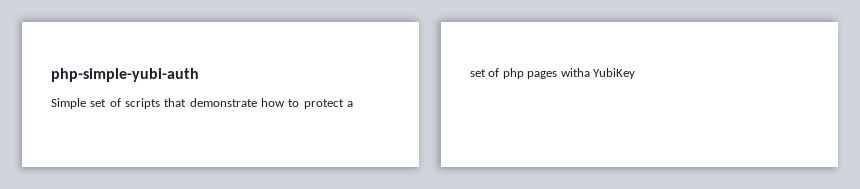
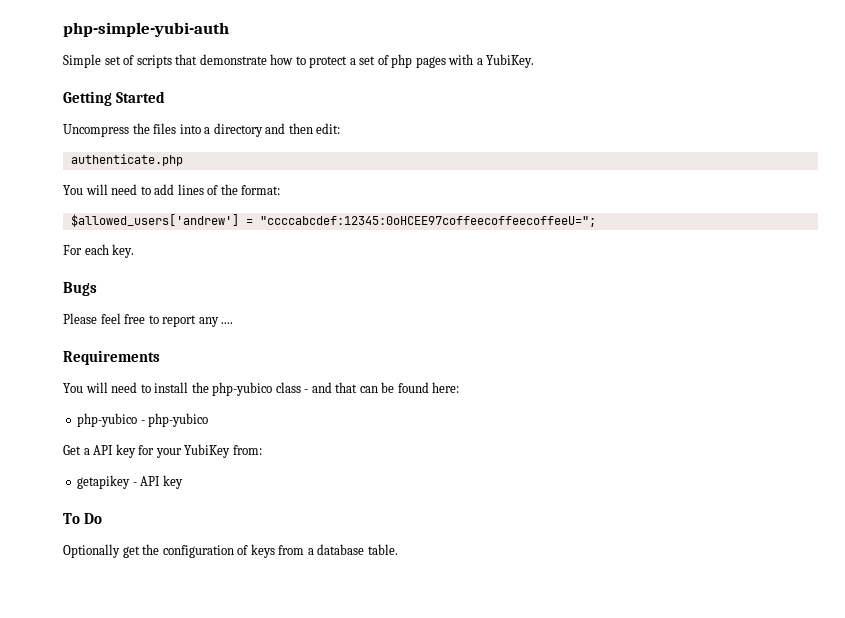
- Simple set of scripts that demonstrate how to protect a set of php pages witha YubiKey
+ Simple set of scripts that demonstrate how to protect a set of php pages with a YubiKey.
+ Getting Started
+ Uncompress the files into a directory and then edit:
+ authenticate.php
+ You will need to add lines of the format:
+ $allowed_users['andrew'] = "ccccabcdef:12345:0oHCEE97coffeecoffeecoffeeU=";
+ For each key.
+ Bugs
+ Please feel free to report any ....
+ Requirements
+ You will need to install the php-yubico class - and that can be found here:
+ php-yubico - php-yubico
+ Get a API key for your YubiKey from:
+ getapikey - API key
+ To Do
+ Optionally get the configuration of keys from a database table.

